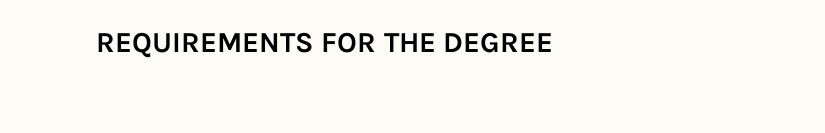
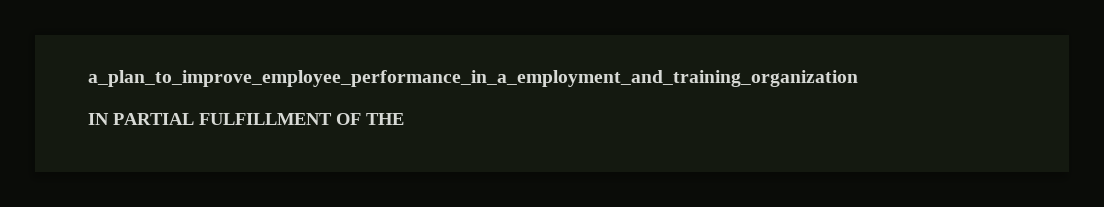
- REQUIREMENTS FOR THE DEGREE
+ a_plan_to_improve_employee_performance_in_a_employment_and_training_organization
+ IN PARTIAL FULFILLMENT OF THE

